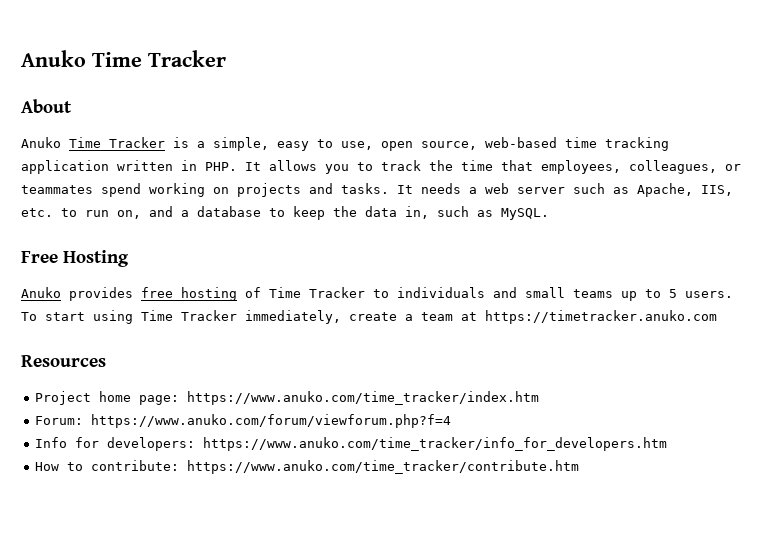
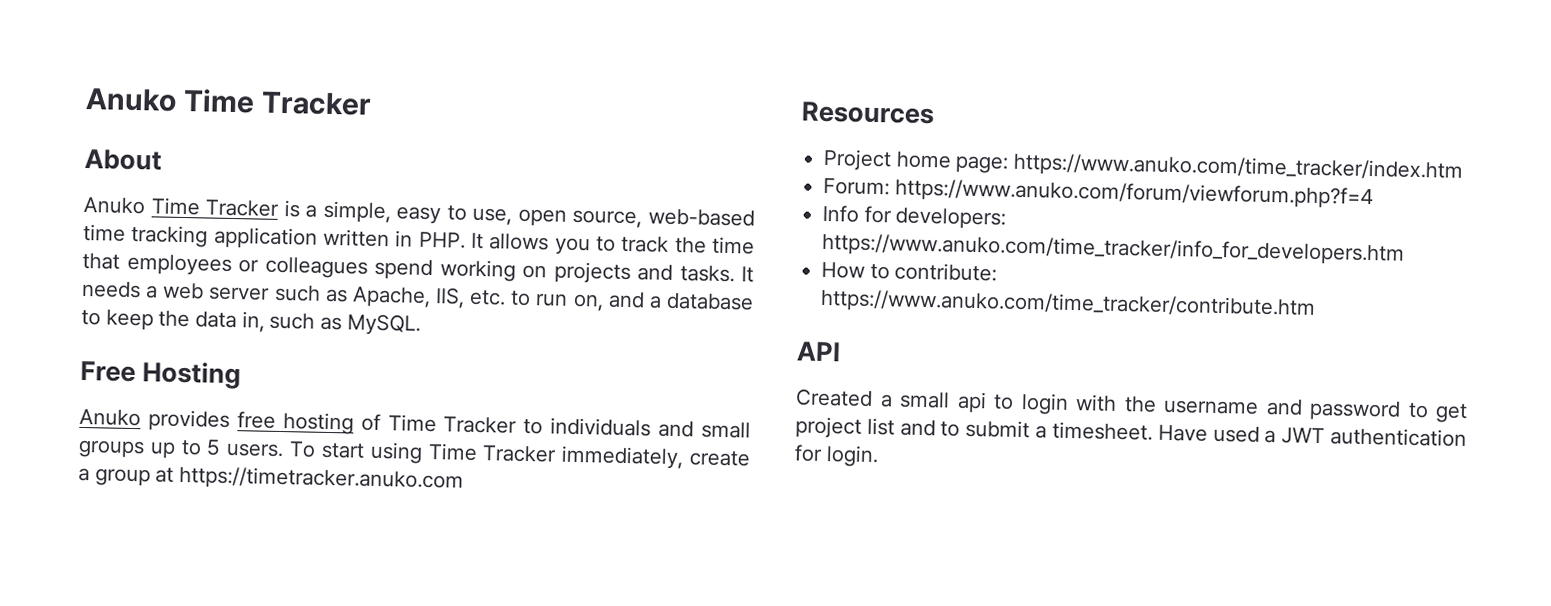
- Anuko Time Tracker is a simple, easy to use, open source, web-based time tracking application written in PHP. It allows you to track the time that employees, colleagues, or teammates spend working on projects and tasks.
+ Anuko Time Tracker is a simple, easy to use, open source, web-based time tracking application written in PHP. It allows you to track the time that employees or colleagues spend working on projects and tasks.
- Anuko provides free hosting of Time Tracker to individuals and small teams up to 5 users.
+ Anuko provides free hosting of Time Tracker to individuals and small groups up to 5 users.
- To start using Time Tracker immediately, create a team at https://timetracker.anuko.com
+ To start using Time Tracker immediately, create a group at https://timetracker.anuko.com
+ API
+ Created a small api to login with the username and password to get project list and to submit a timesheet. Have used a JWT authentication for login.

